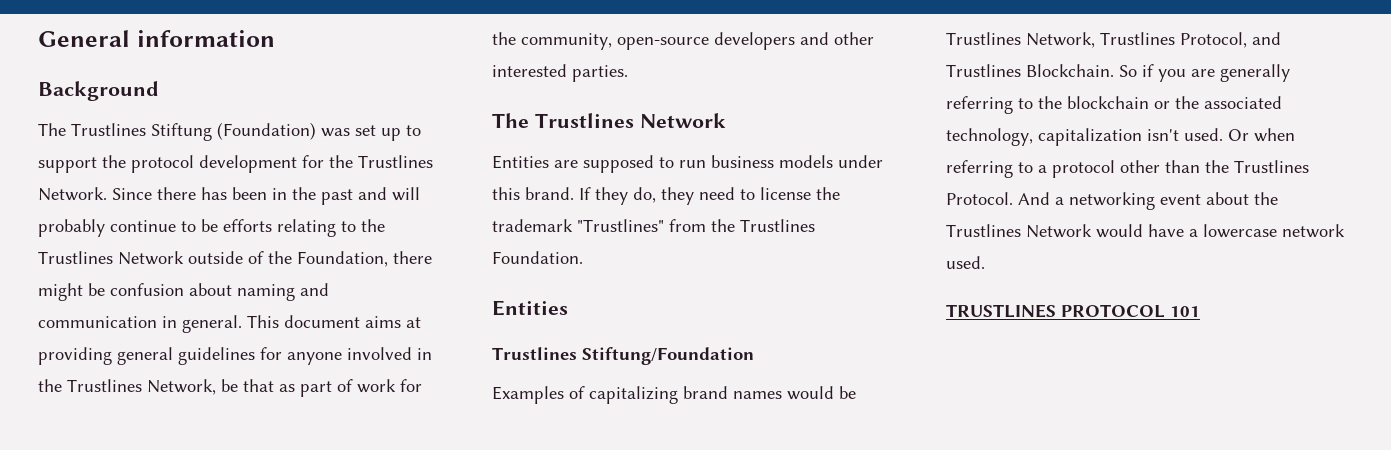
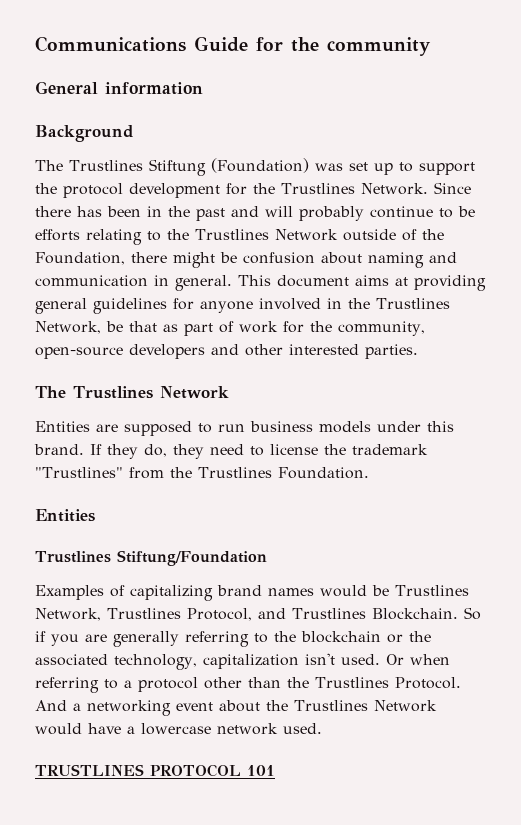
+ Communications Guide for the community

